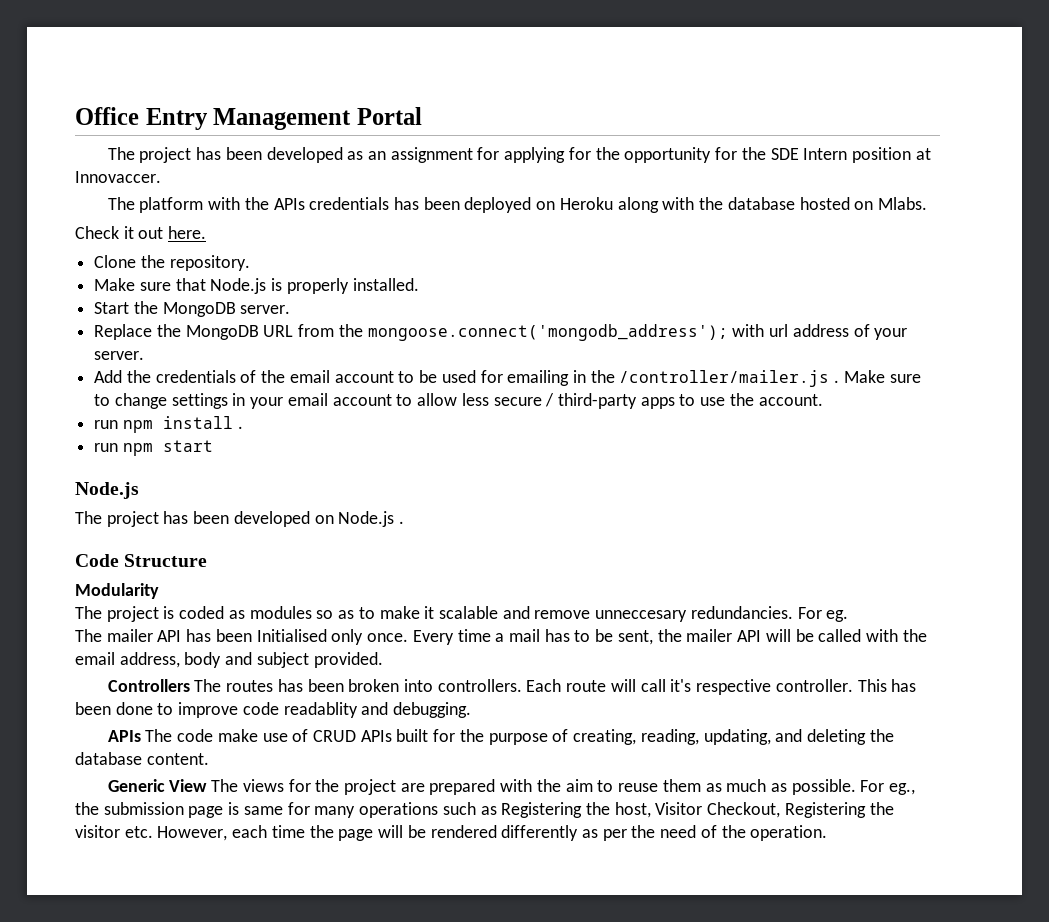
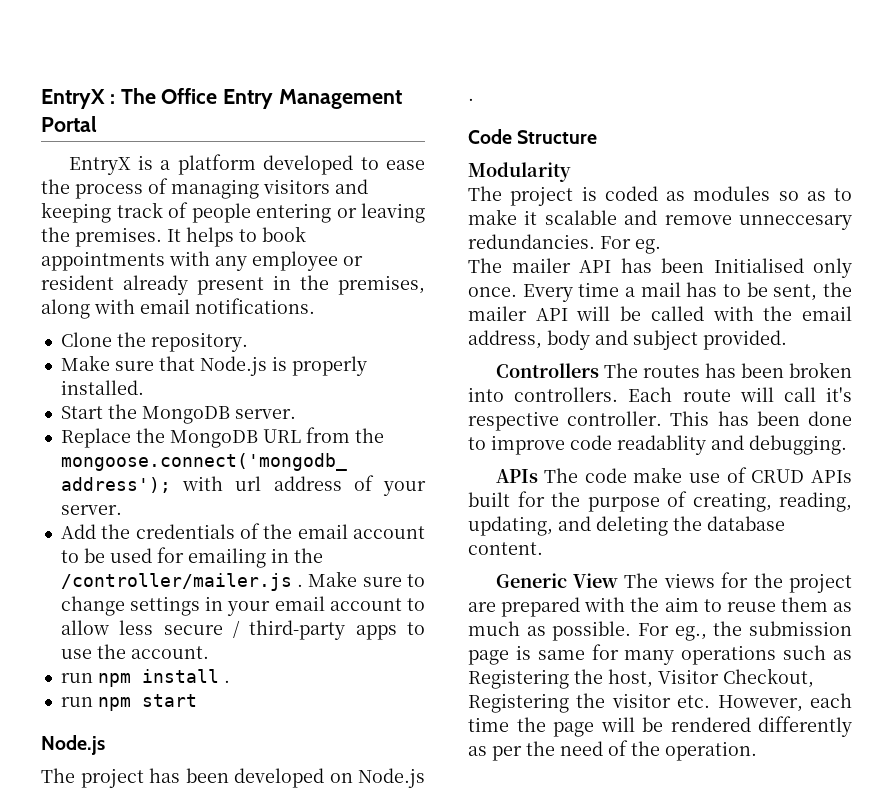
- Office Entry Management Portal
+ EntryX : The Office Entry Management Portal
- The project has been developed as an assignment for applying for the opportunity for the SDE Intern position at Innovaccer.
- The platform with the APIs credentials has been deployed on Heroku along with the database hosted on Mlabs.
- Check it out here.
+ EntryX is a platform developed to ease the process of managing visitors and keeping track of people entering or leaving the premises. It helps to book appointments with any employee or resident already present in the premises, along with email notifications.

